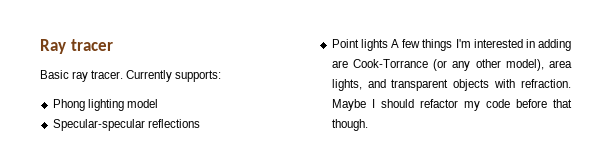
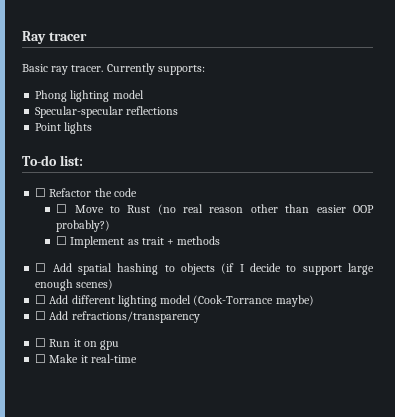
- Point lights A few things I'm interested in adding are Cook-Torrance (or any other model), area lights, and transparent objects with refraction. Maybe I should refactor my code before that though.
+ Point lights
+ To-do list:
+ ☐ Refactor the code
+ ☐ Move to Rust (no real reason other than easier OOP probably?)
+ ☐ Implement as trait + methods
+ ☐ Add spatial hashing to objects (if I decide to support large enough scenes)
+ ☐ Add different lighting model (Cook-Torrance maybe)
+ ☐ Add refractions/transparency
+ ☐ Run it on gpu
+ ☐ Make it real-time

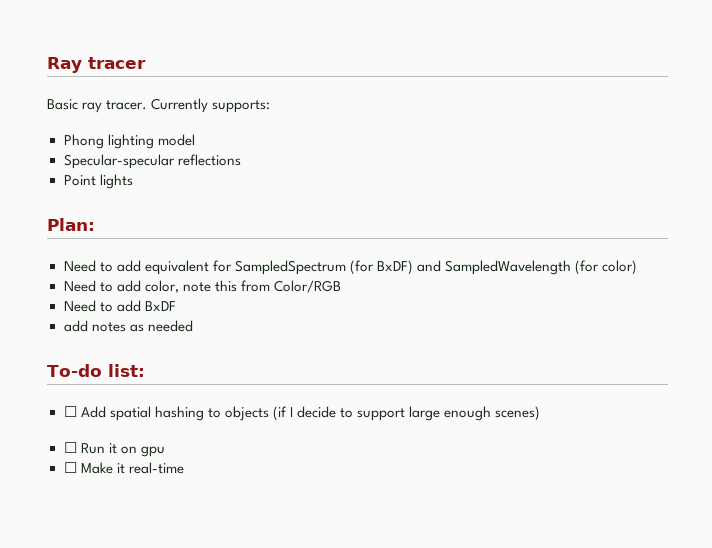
+ Plan:
+ Need to add equivalent for SampledSpectrum (for BxDF) and SampledWavelength (for color)
+ Need to add color, note this from Color/RGB
+ Need to add BxDF
+ add notes as needed
  To-do list:
- ☐ Refactor the code
- ☐ Move to Rust (no real reason other than easier OOP probably?)
- ☐ Implement as trait + methods
- ☐ Add different lighting model (Cook-Torrance maybe)
- ☐ Add refractions/transparency

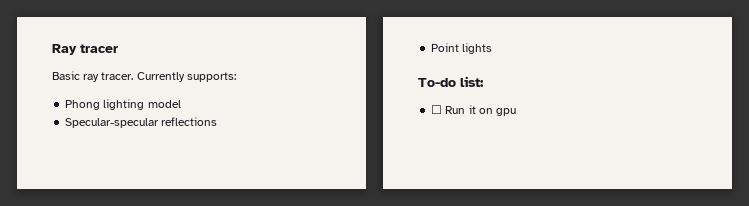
- Plan:
- Need to add equivalent for SampledSpectrum (for BxDF) and SampledWavelength (for color)
- Need to add color, note this from Color/RGB
- Need to add BxDF
- add notes as needed
  To-do list:
- ☐ Add spatial hashing to objects (if I decide to support large enough scenes)
- ☐ Make it real-time

